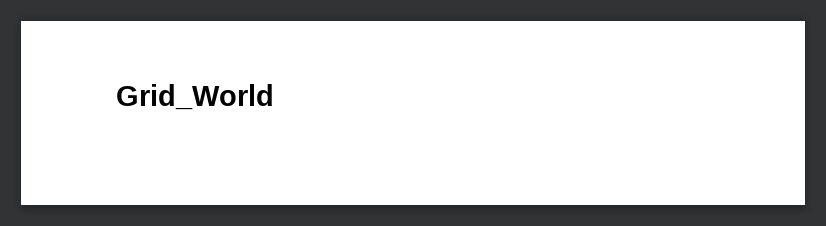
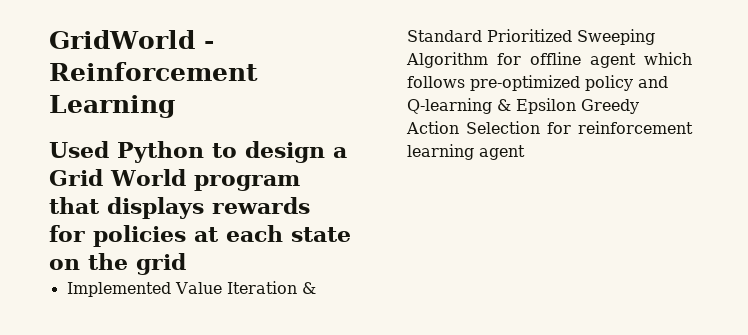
- Grid_World
+ GridWorld - Reinforcement Learning
+ Used Python to design a Grid World program that displays rewards for policies at each state on the grid
+ Implemented Value Iteration & Standard Prioritized Sweeping Algorithm for offline agent which follows pre-optimized policy and Q-learning & Epsilon Greedy Action Selection for reinforcement learning agent

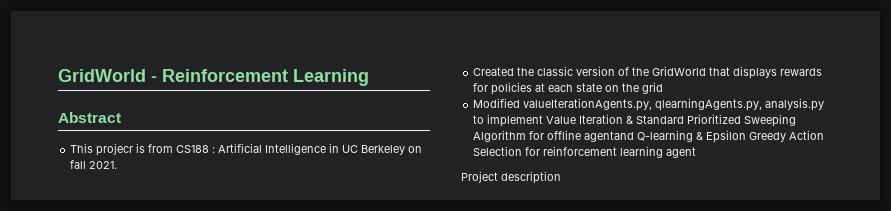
- Used Python to design a Grid World program that displays rewards for policies at each state on the grid
+ Abstract
+ This projecr is from CS188 : Artificial Intelligence in UC Berkeley on fall 2021.
+ Created the classic version of the GridWorld that displays rewards for policies at each state on the grid
- Implemented Value Iteration & Standard Prioritized Sweeping Algorithm for offline agent which follows pre-optimized policy and Q-learning & Epsilon Greedy Action Selection for reinforcement learning agent
+ Modified valueIterationAgents.py, qlearningAgents.py, analysis.py to implement Value Iteration & Standard Prioritized Sweeping Algorithm for offline agentand Q-learning & Epsilon Greedy Action Selection for reinforcement learning agent
+ Project description

